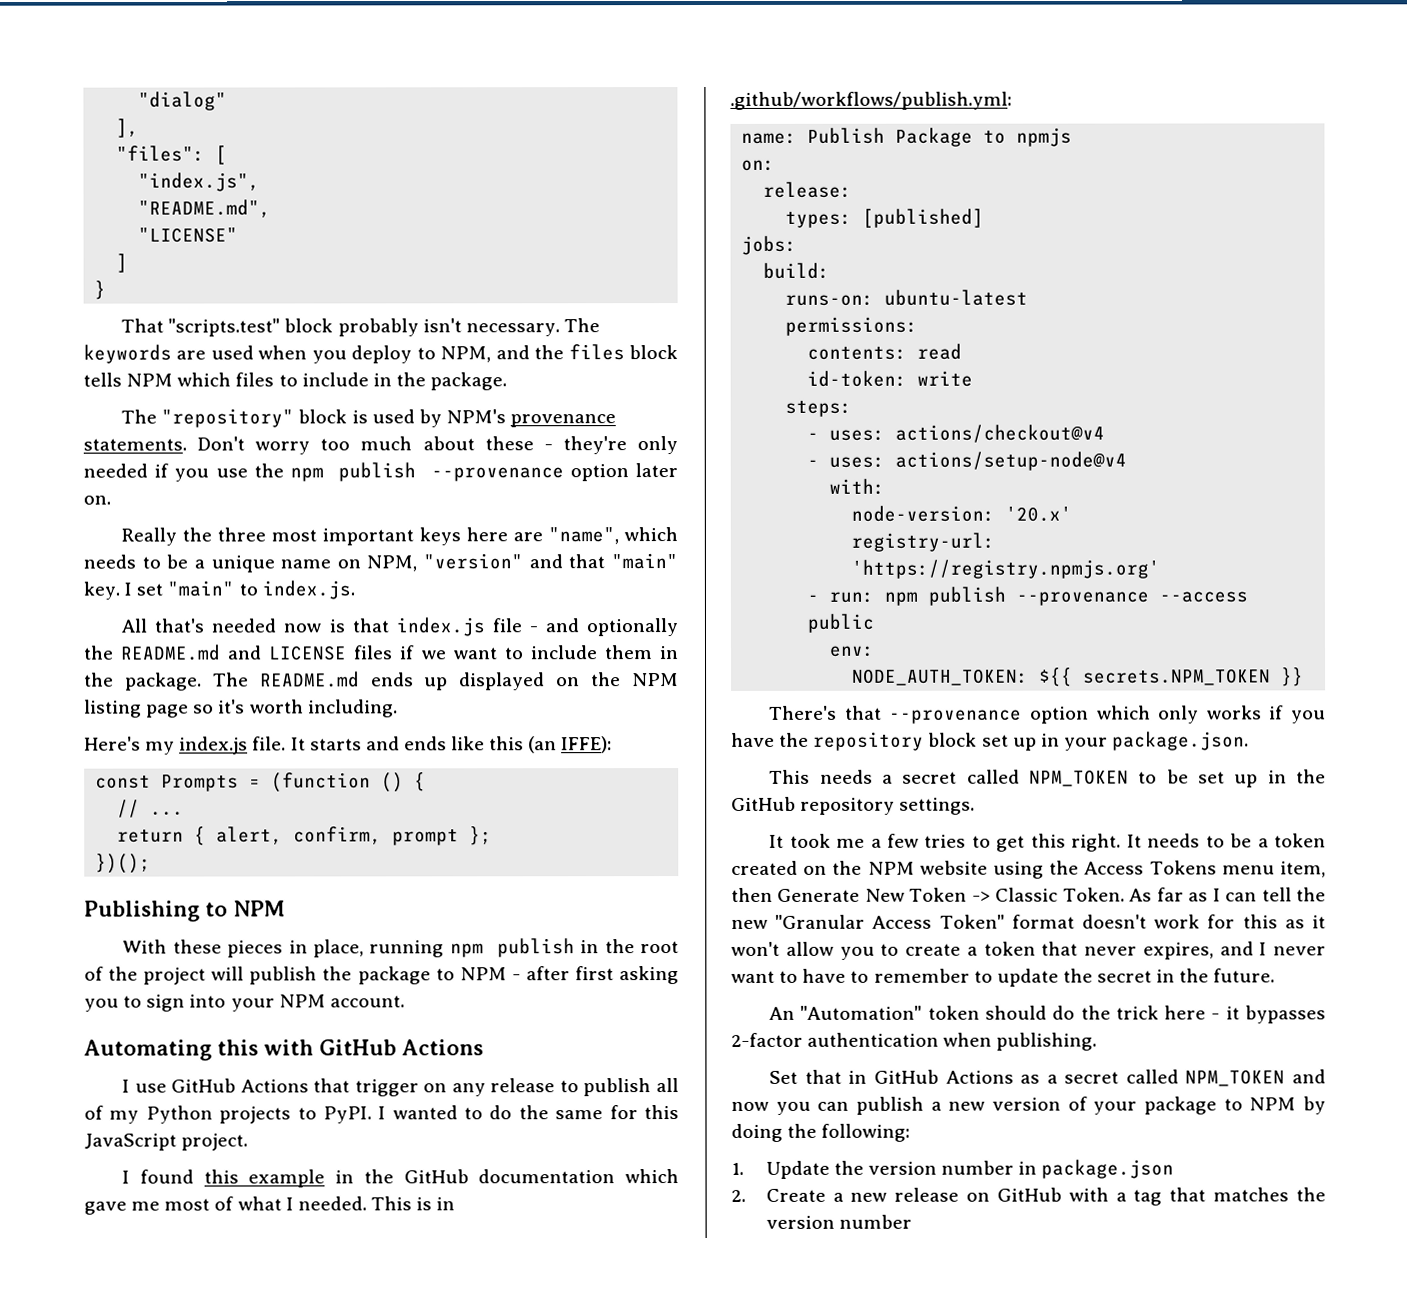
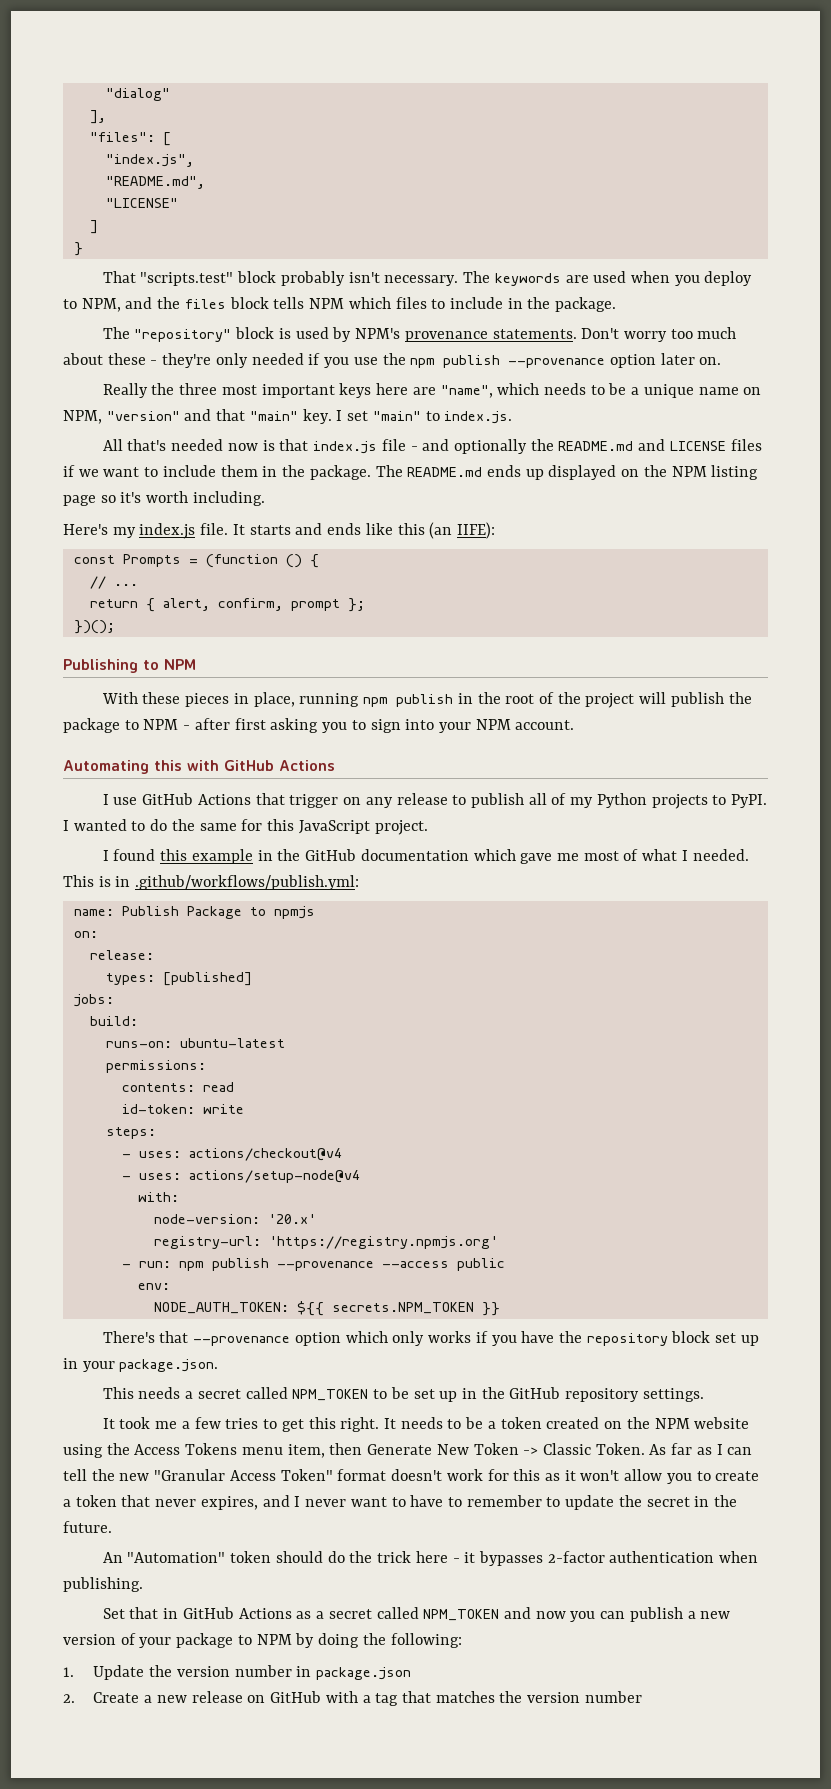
- It starts and ends like this (an IFFE):
+ It starts and ends like this (an IIFE):

